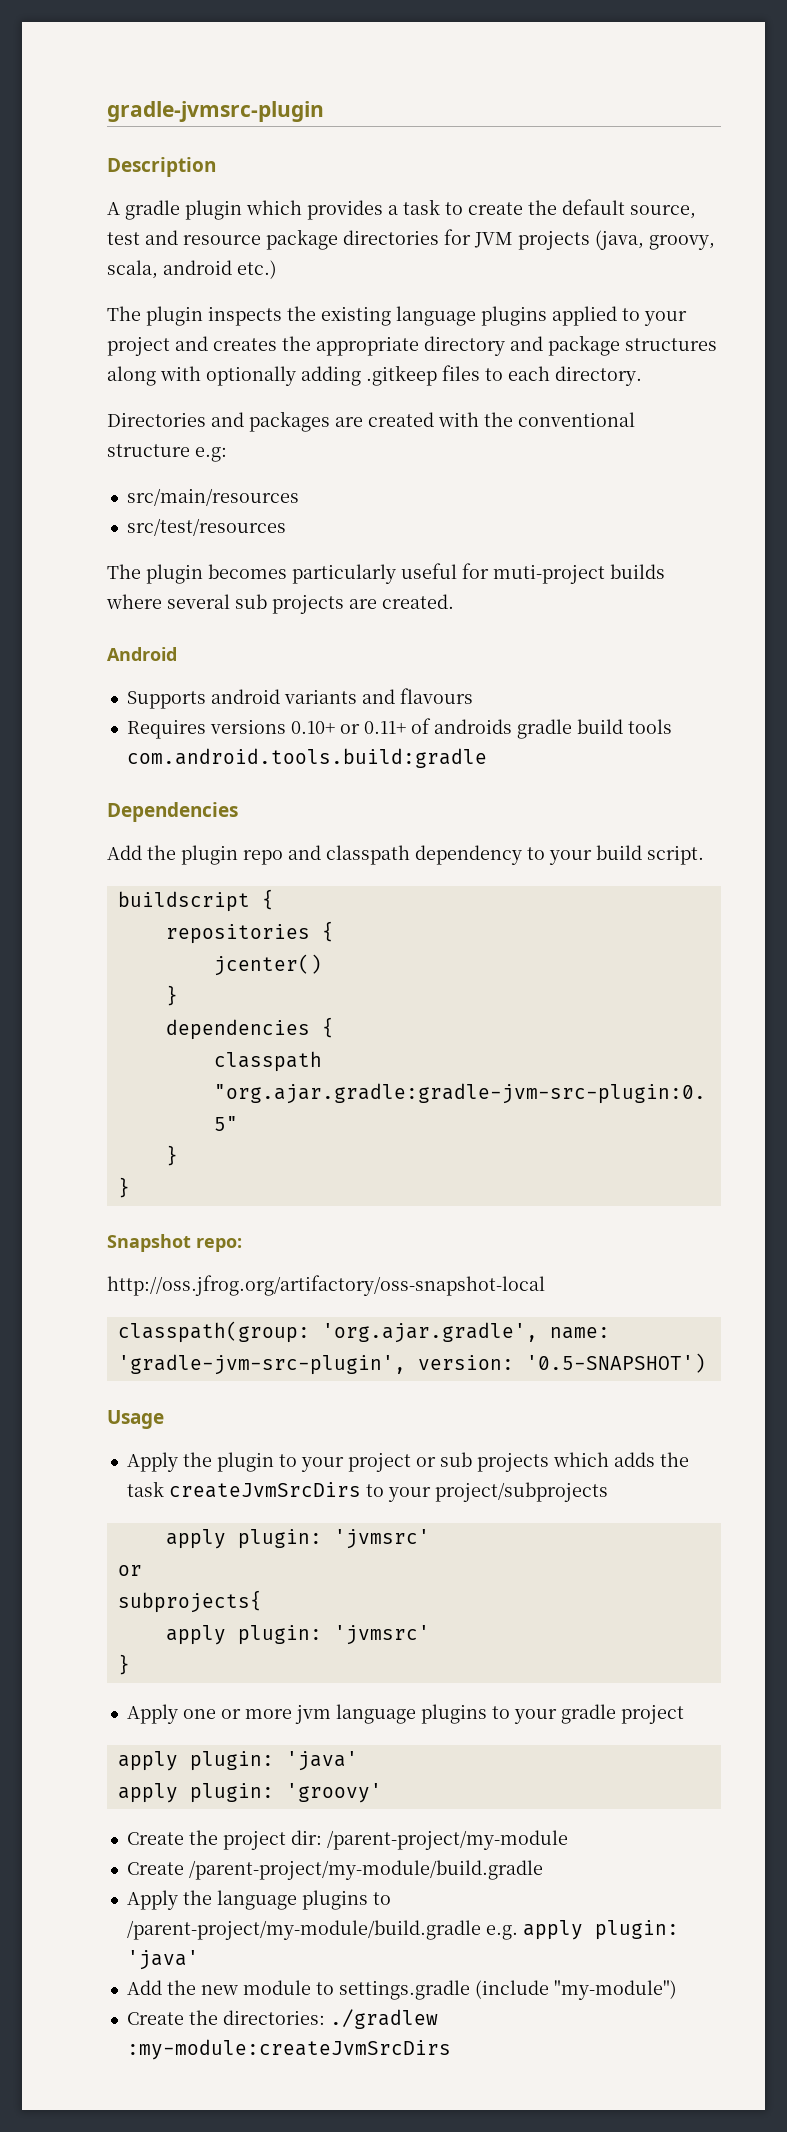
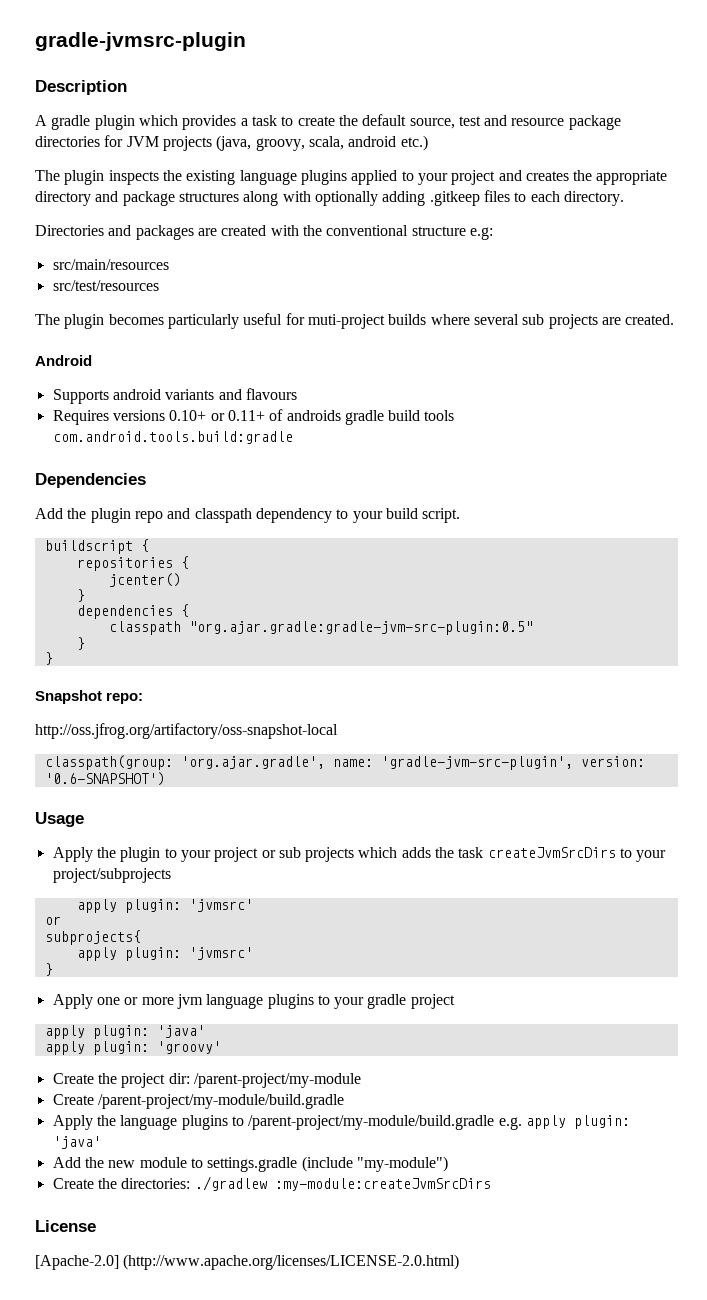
- classpath(group: 'org.ajar.gradle', name: 'gradle-jvm-src-plugin', version: '0.5-SNAPSHOT')
+ classpath(group: 'org.ajar.gradle', name: 'gradle-jvm-src-plugin', version: '0.6-SNAPSHOT')
+ License
+ [Apache-2.0] (http://www.apache.org/licenses/LICENSE-2.0.html)

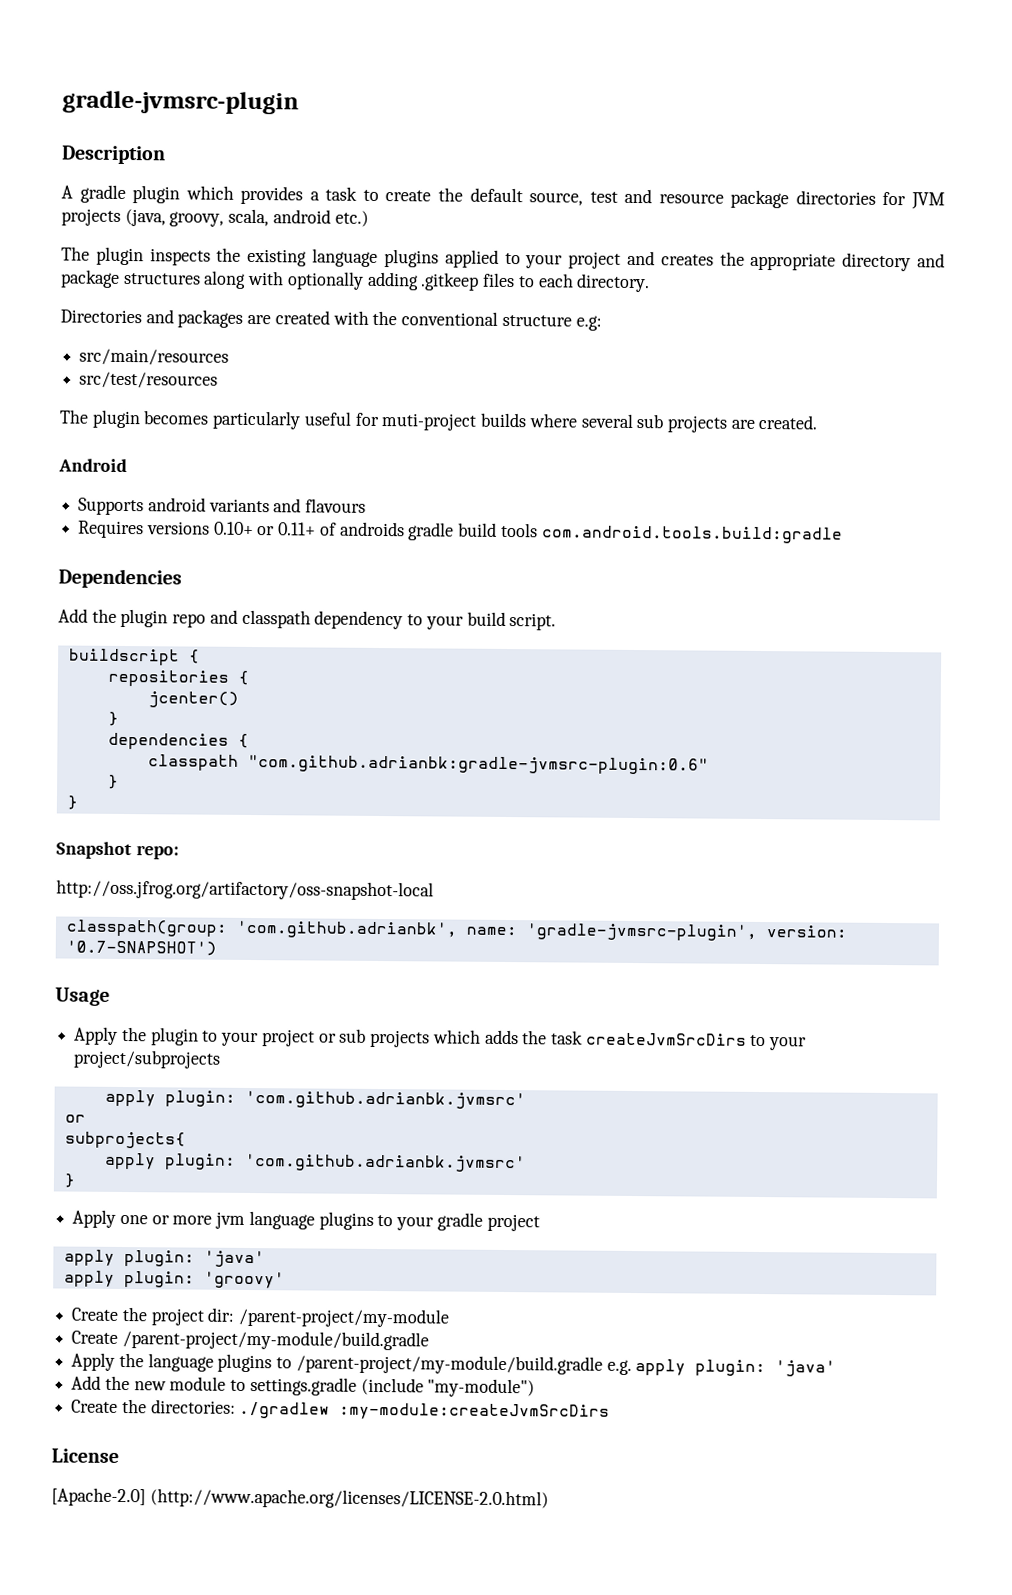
- classpath "org.ajar.gradle:gradle-jvm-src-plugin:0.5"
+ classpath "com.github.adrianbk:gradle-jvmsrc-plugin:0.6"
- classpath(group: 'org.ajar.gradle', name: 'gradle-jvm-src-plugin', version: '0.6-SNAPSHOT')
+ classpath(group: 'com.github.adrianbk', name: 'gradle-jvmsrc-plugin', version: '0.7-SNAPSHOT')
  Apply the plugin to your project or sub projects which adds the task createJvmSrcDirs to your project/subprojects
- apply plugin: 'jvmsrc'
+ apply plugin: 'com.github.adrianbk.jvmsrc'
  subprojects{
- apply plugin: 'jvmsrc'
+ apply plugin: 'com.github.adrianbk.jvmsrc'

